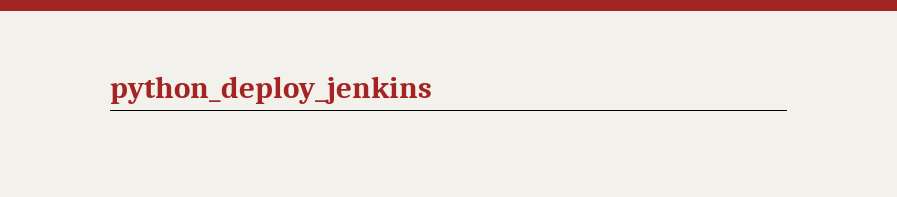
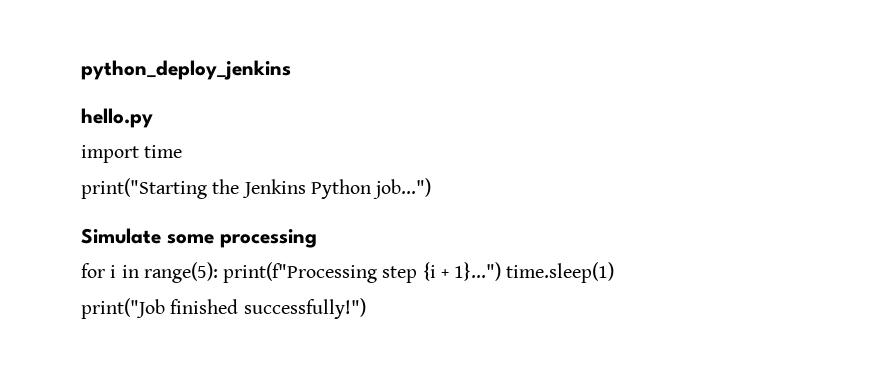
+ hello.py
+ import time
+ print("Starting the Jenkins Python job...")
+ Simulate some processing
+ for i in range(5): print(f"Processing step {i + 1}...") time.sleep(1)
+ print("Job finished successfully!")

